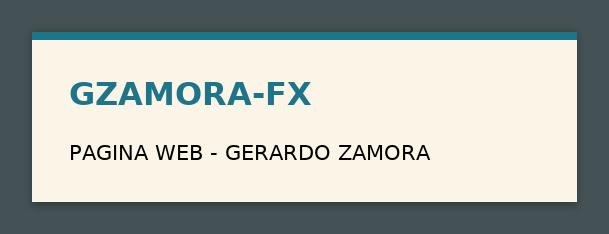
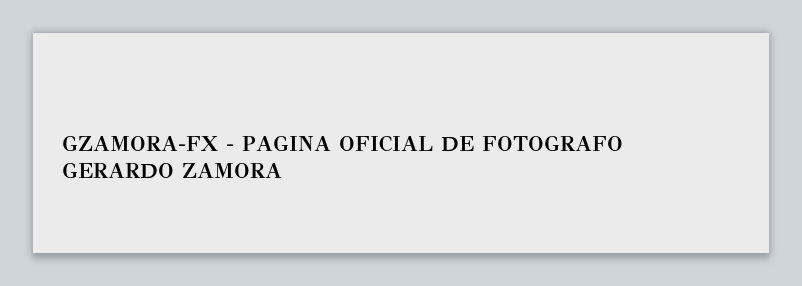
- GZAMORA-FX
- PAGINA WEB - GERARDO ZAMORA
+ GZAMORA-FX - PAGINA OFICIAL DE FOTOGRAFO GERARDO ZAMORA

